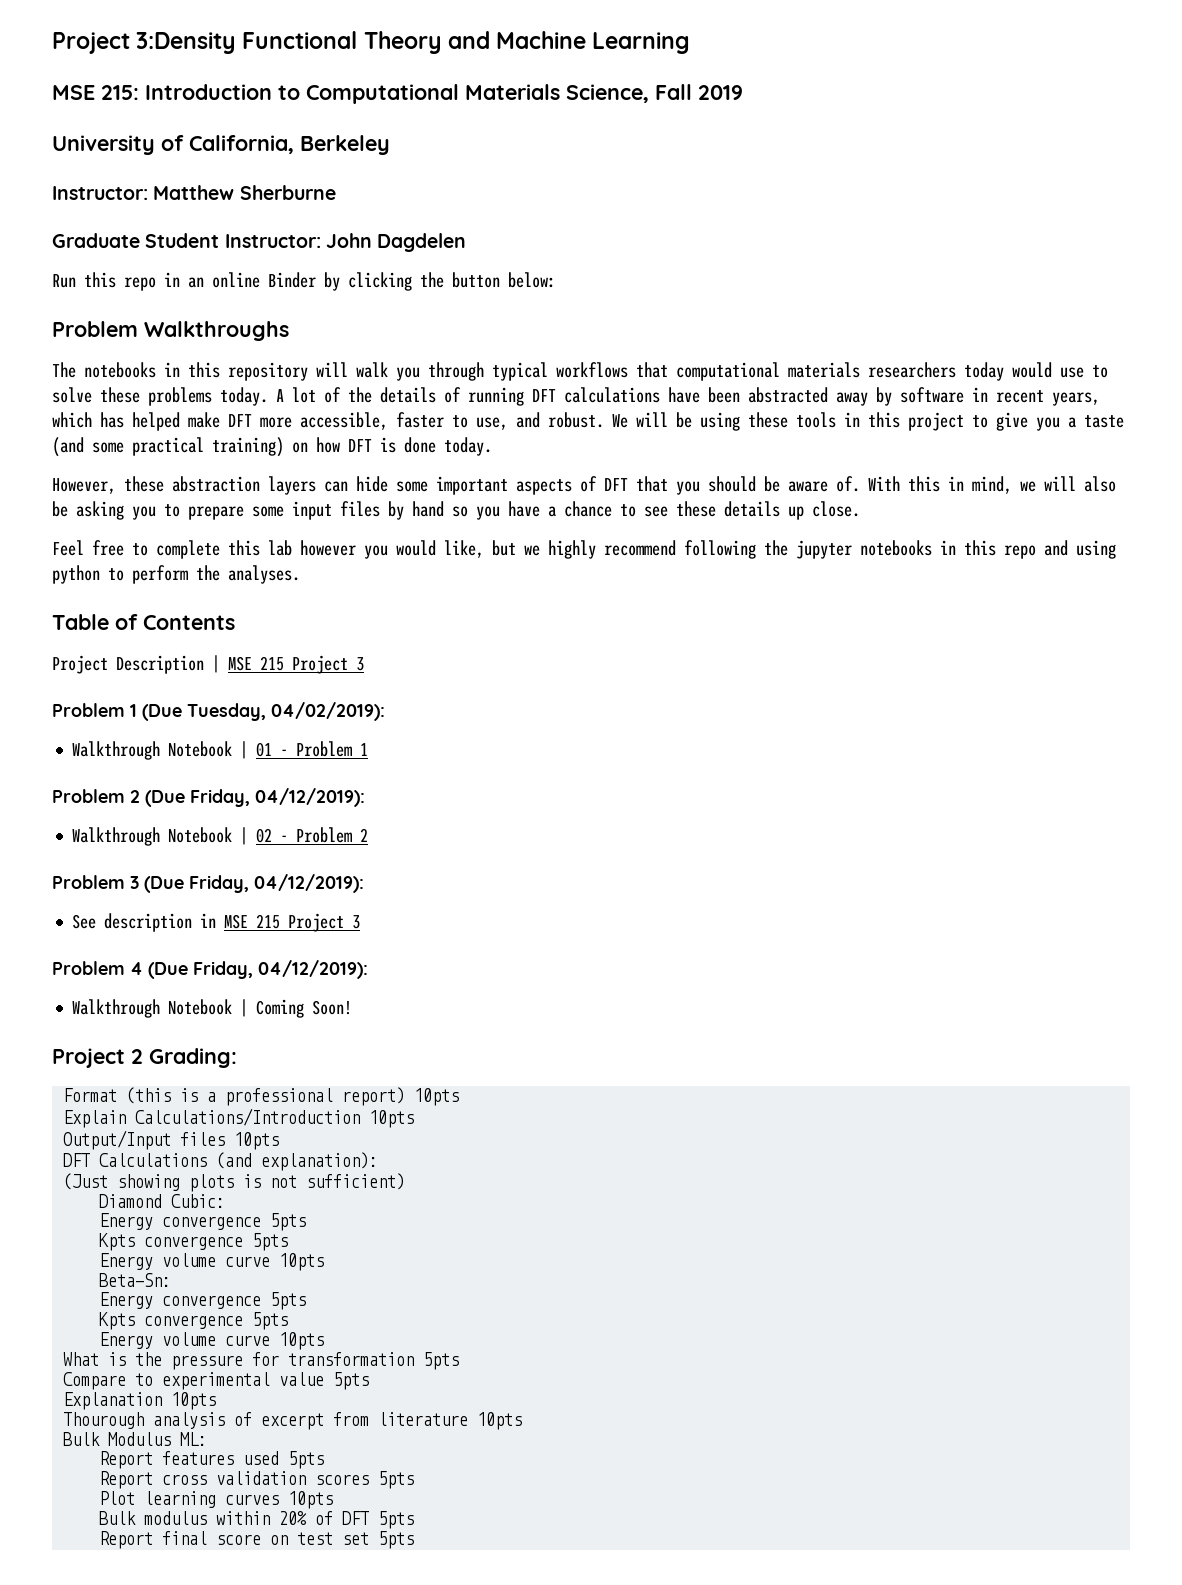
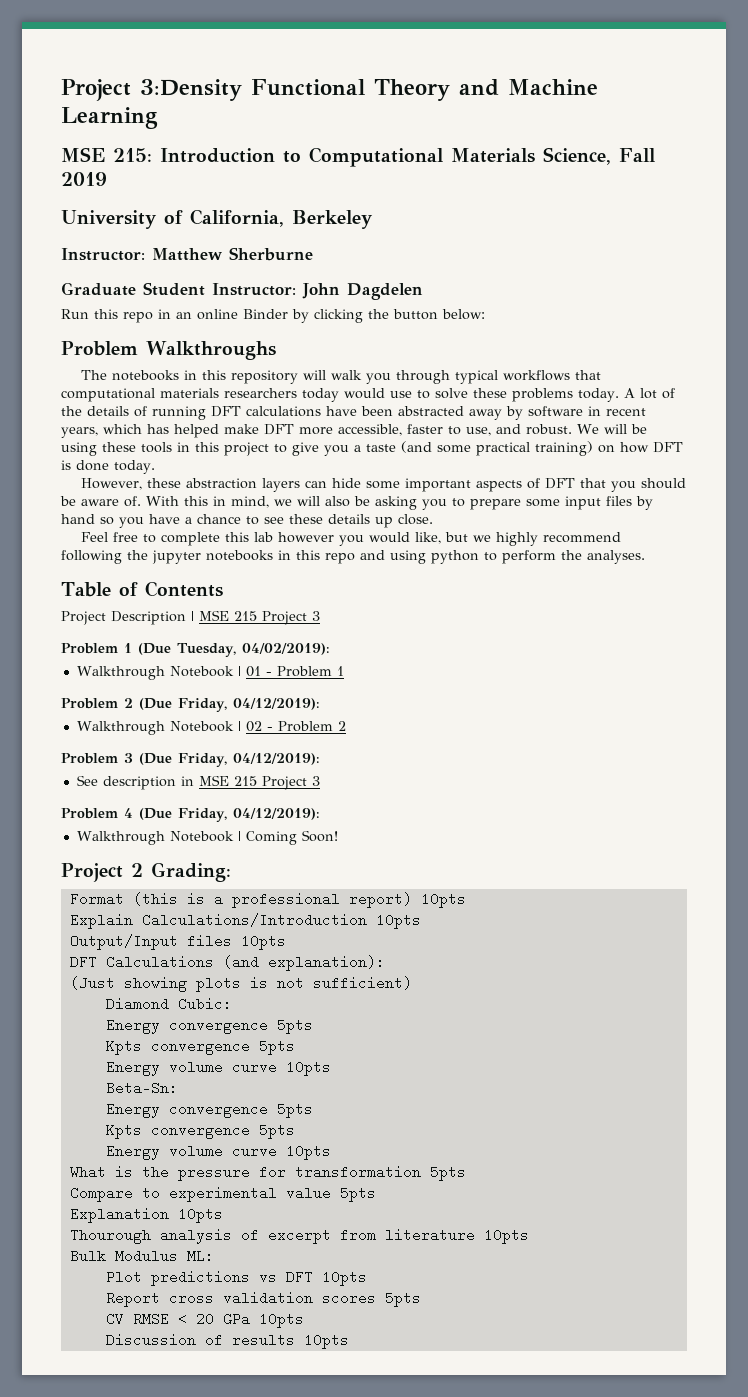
- Report features used 5pts
+ Plot predictions vs DFT 10pts
- Plot learning curves 10pts
- Bulk modulus within 20% of DFT 5pts
- Report final score on test set 5pts
+ CV RMSE < 20 GPa 10pts
+ Discussion of results 10pts

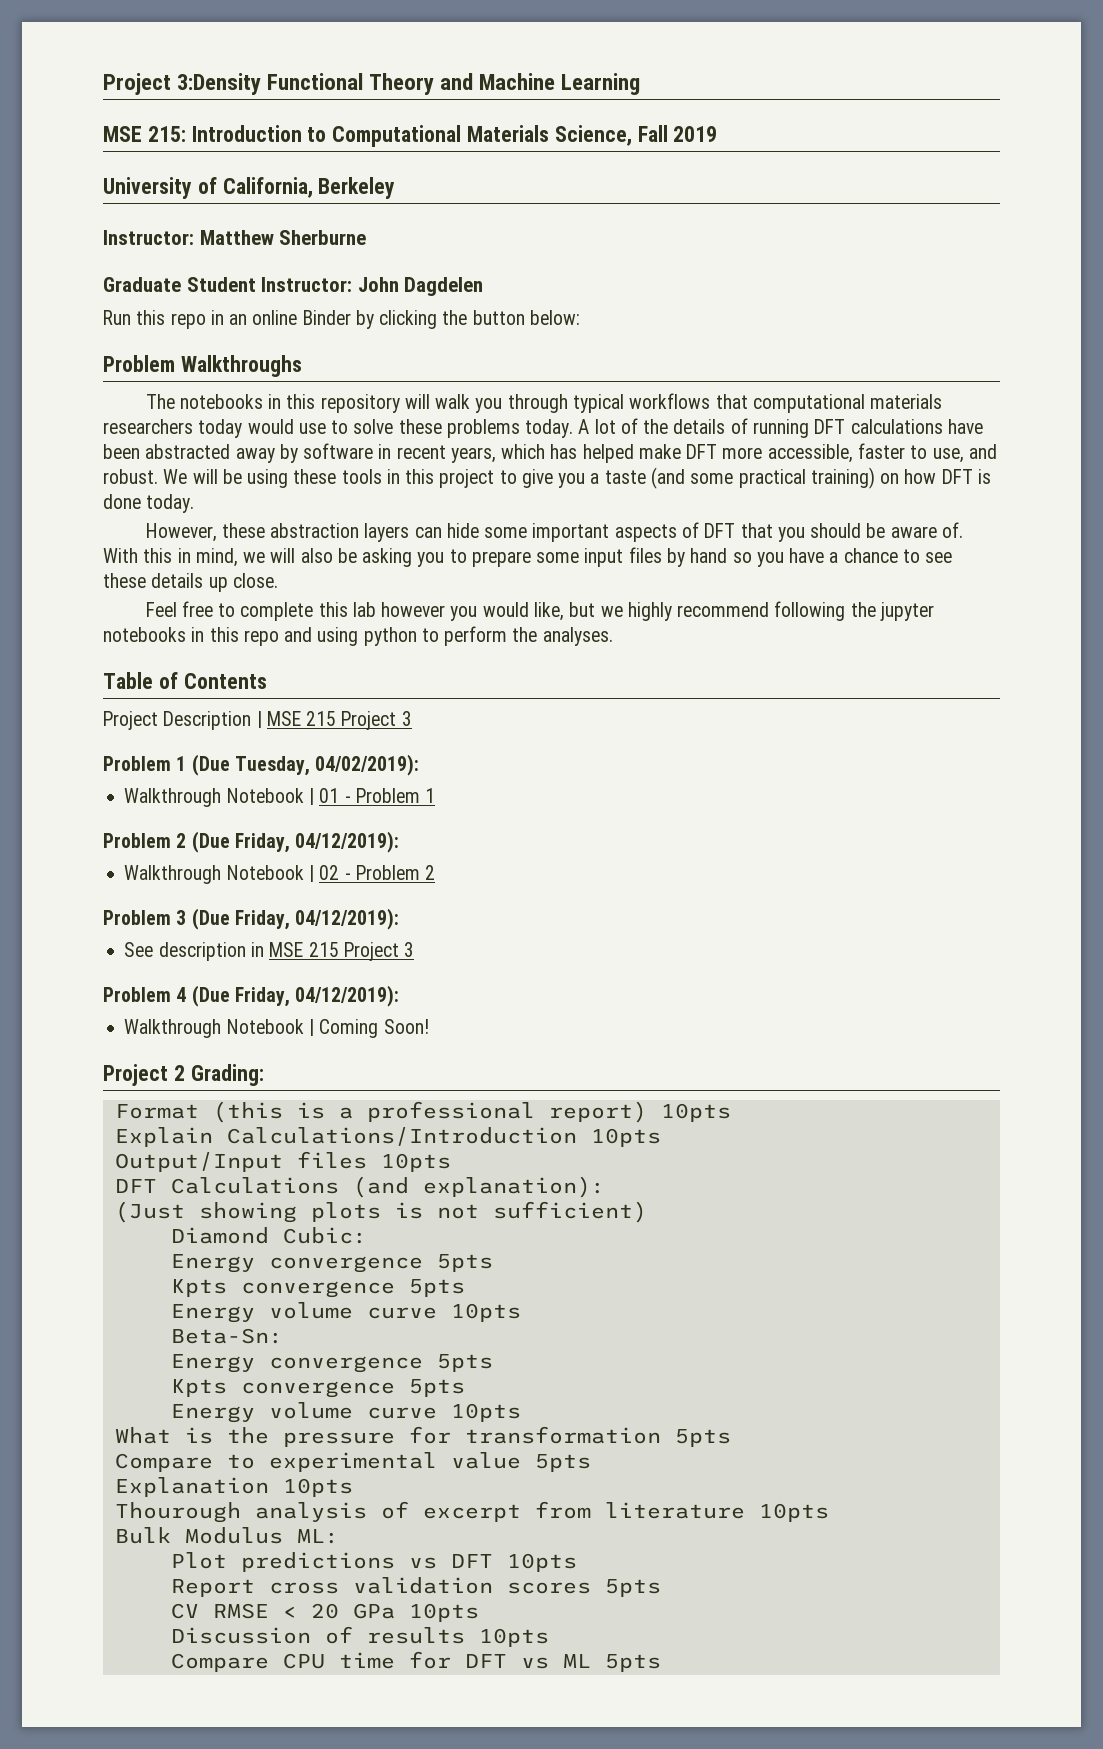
+ Compare CPU time for DFT vs ML 5pts

